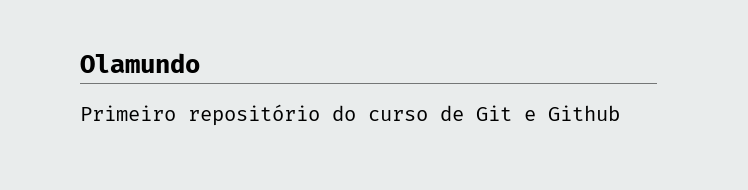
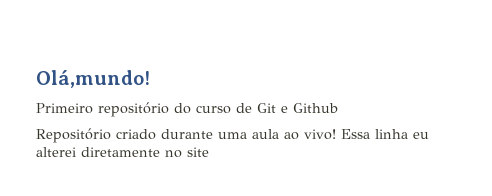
- Olamundo
+ Olá,mundo!
+ Repositório criado durante uma aula ao vivo! Essa linha eu alterei diretamente no site

